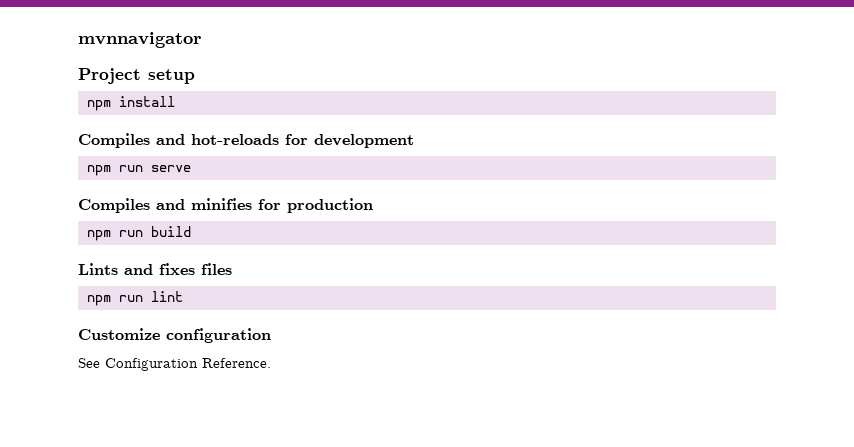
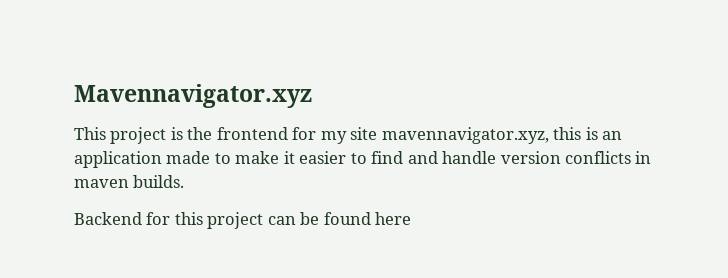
- mvnnavigator
- Project setup
- npm install
- Compiles and hot-reloads for development
- npm run serve
- Compiles and minifies for production
- npm run build
- Lints and fixes files
- npm run lint
- Customize configuration
- See Configuration Reference.
+ Mavennavigator.xyz
+ This project is the frontend for my site mavennavigator.xyz, this is an application made to make it easier to find and handle version conflicts in maven builds.
+ Backend for this project can be found here

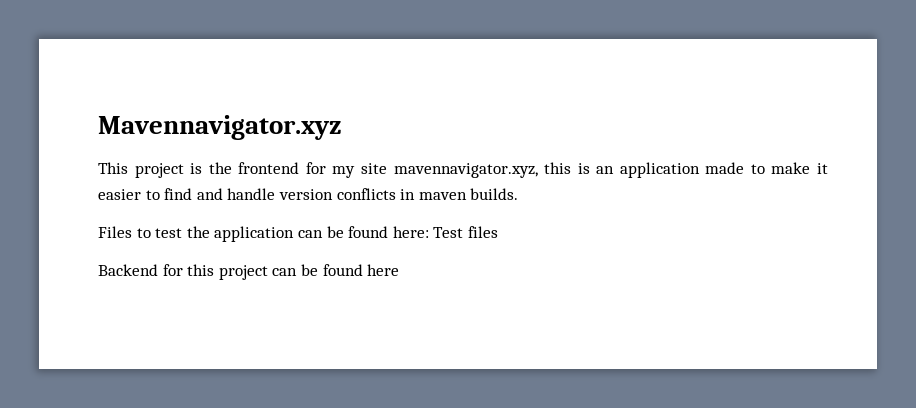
+ Files to test the application can be found here: Test files

